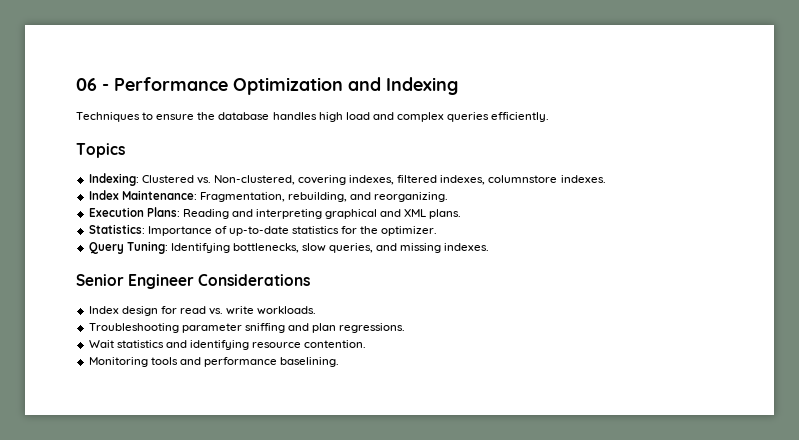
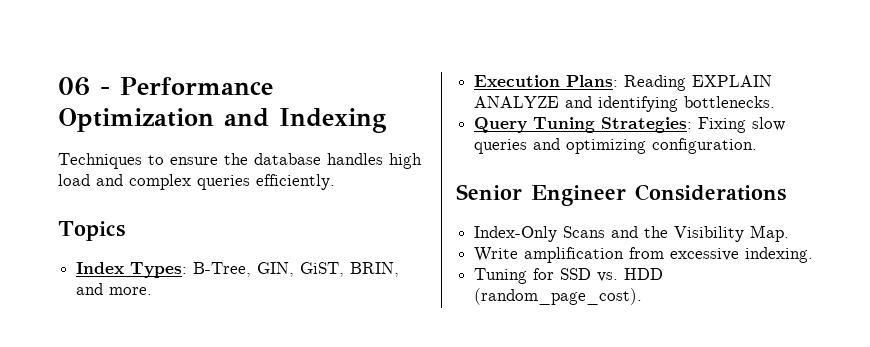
- Indexing: Clustered vs. Non-clustered, covering indexes, filtered indexes, columnstore indexes.
- Index Maintenance: Fragmentation, rebuilding, and reorganizing.
- Execution Plans: Reading and interpreting graphical and XML plans.
- Statistics: Importance of up-to-date statistics for the optimizer.
- Query Tuning: Identifying bottlenecks, slow queries, and missing indexes.
+ Index Types: B-Tree, GIN, GiST, BRIN, and more.
+ Execution Plans: Reading EXPLAIN ANALYZE and identifying bottlenecks.
+ Query Tuning Strategies: Fixing slow queries and optimizing configuration.
  Senior Engineer Considerations
- Index design for read vs. write workloads.
- Troubleshooting parameter sniffing and plan regressions.
- Wait statistics and identifying resource contention.
- Monitoring tools and performance baselining.
+ Index-Only Scans and the Visibility Map.
+ Write amplification from excessive indexing.
+ Tuning for SSD vs. HDD (random_page_cost).

